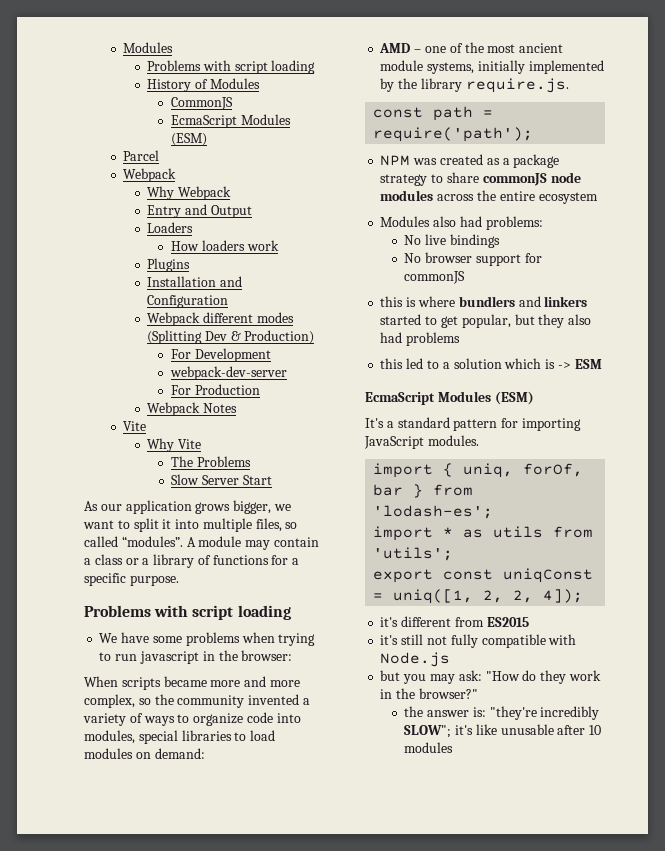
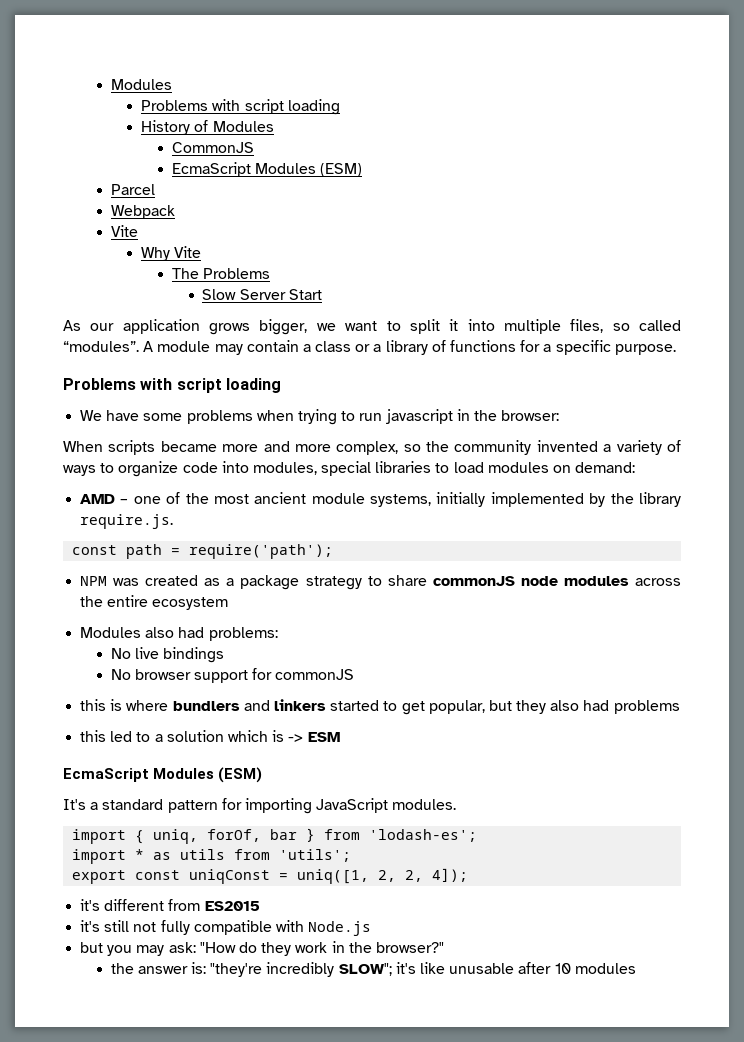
- Why Webpack
- Entry and Output
- Loaders
- How loaders work
- Plugins
- Installation and Configuration
- Webpack different modes (Splitting Dev & Production)
- For Development
- webpack-dev-server
- For Production
- Webpack Notes

